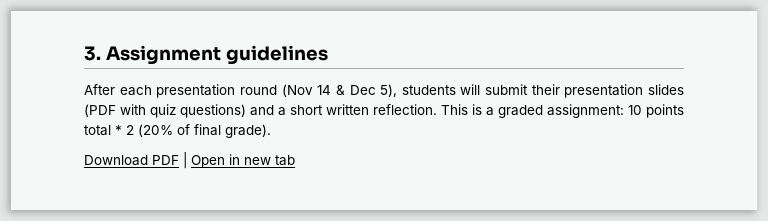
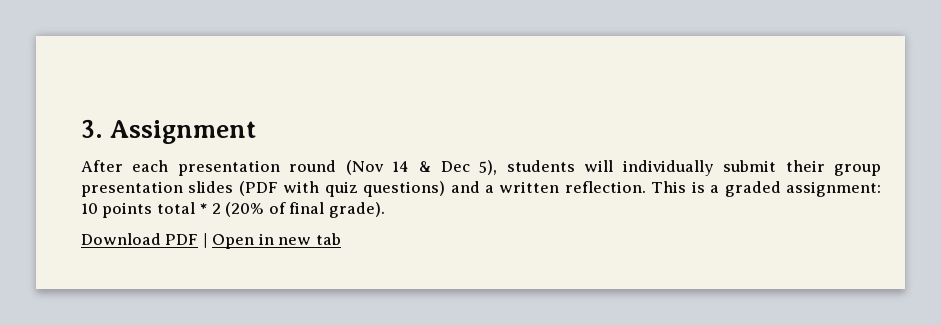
- 3. Assignment guidelines
+ 3. Assignment
- After each presentation round (Nov 14 & Dec 5), students will submit their presentation slides (PDF with quiz questions) and a short written reflection.
+ After each presentation round (Nov 14 & Dec 5), students will individually submit their group presentation slides (PDF with quiz questions) and a written reflection.

